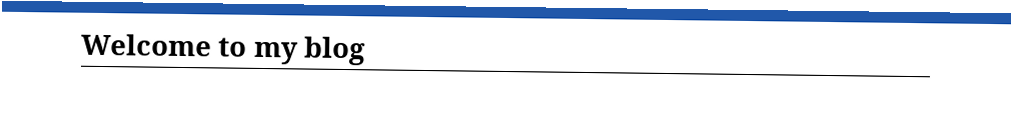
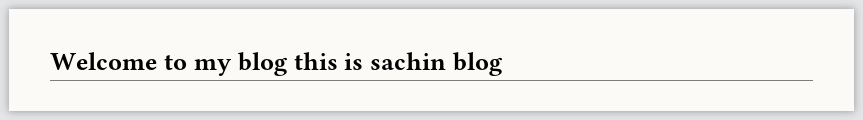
- Welcome to my blog
+ Welcome to my blog this is sachin blog

